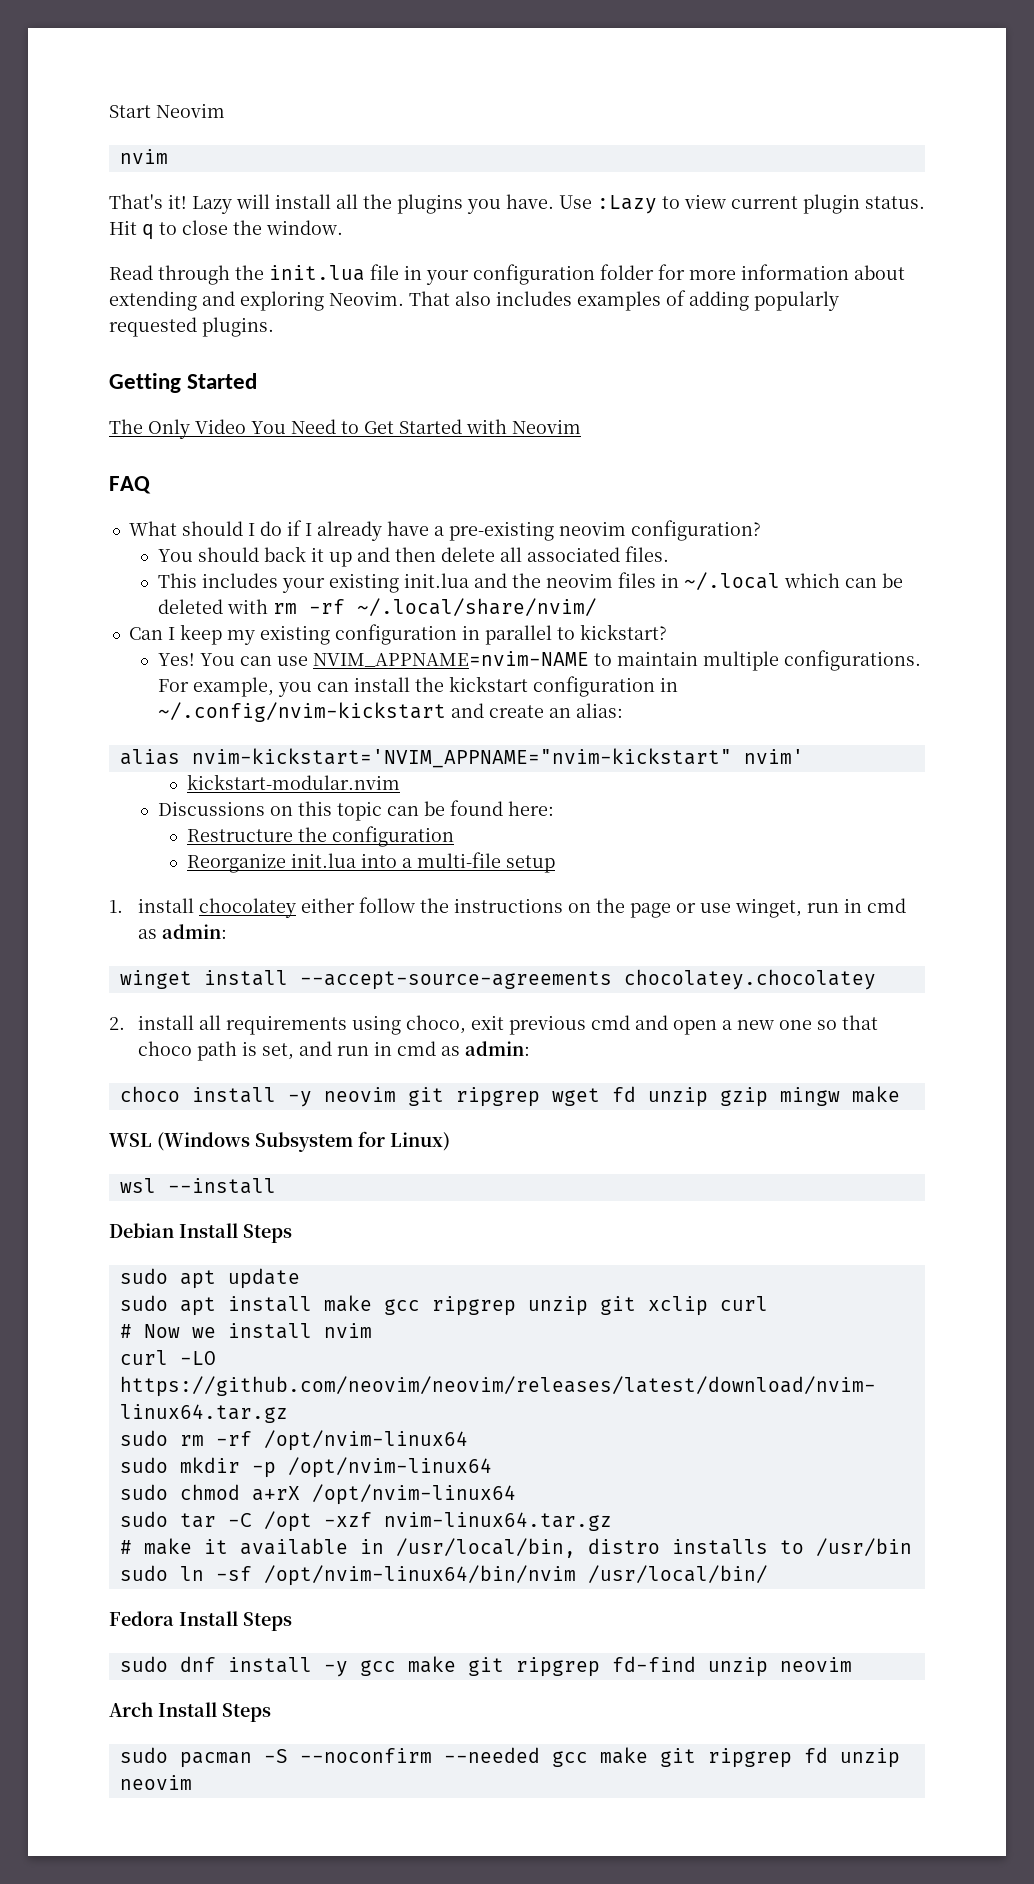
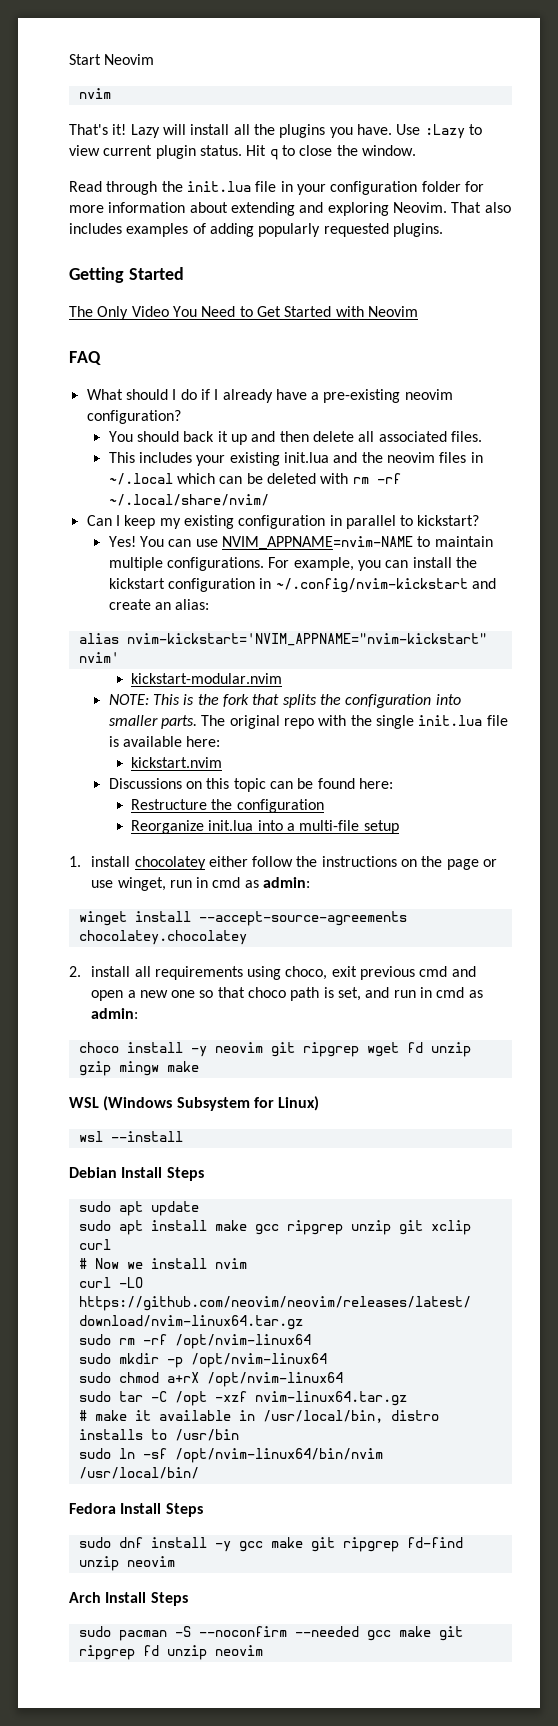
+ NOTE: This is the fork that splits the configuration into smaller parts. The original repo with the single init.lua file is available here:
+ kickstart.nvim

